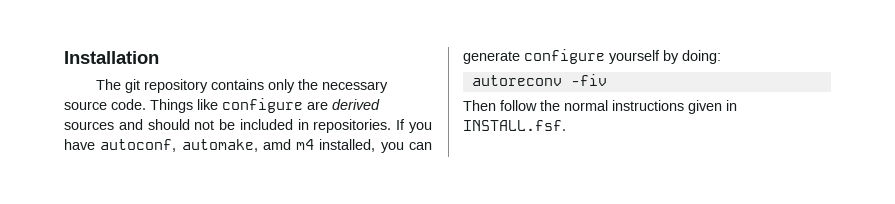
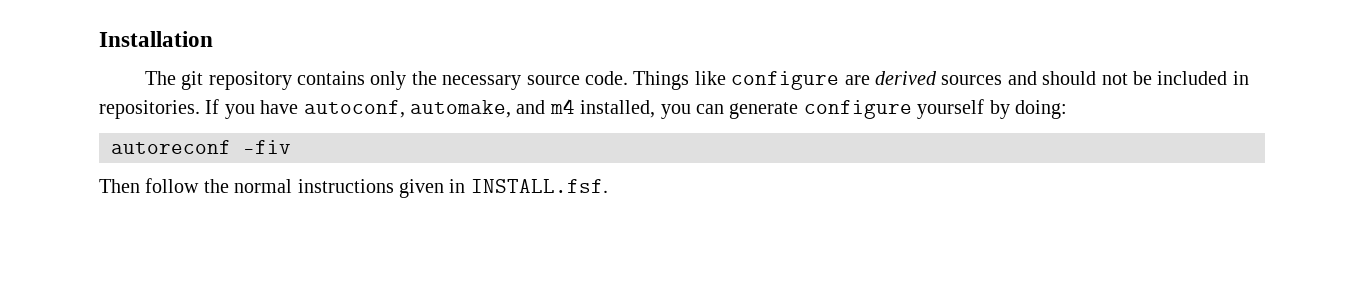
- If you have autoconf, automake, amd m4 installed, you can generate configure yourself by doing:
+ If you have autoconf, automake, and m4 installed, you can generate configure yourself by doing:
- autoreconv -fiv
+ autoreconf -fiv

